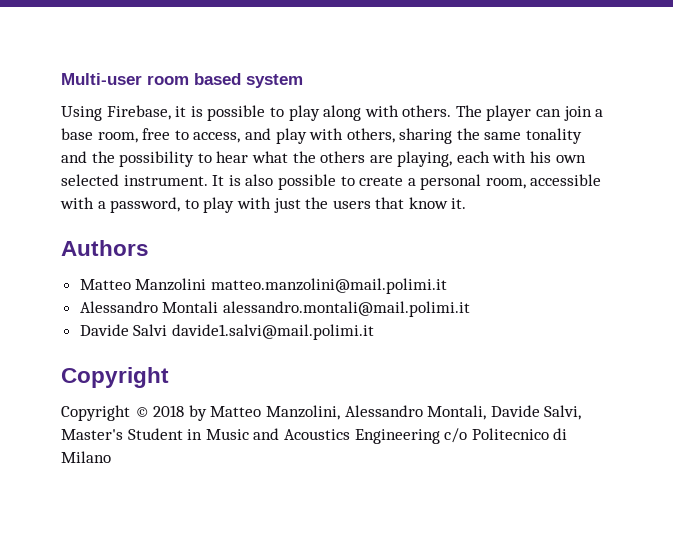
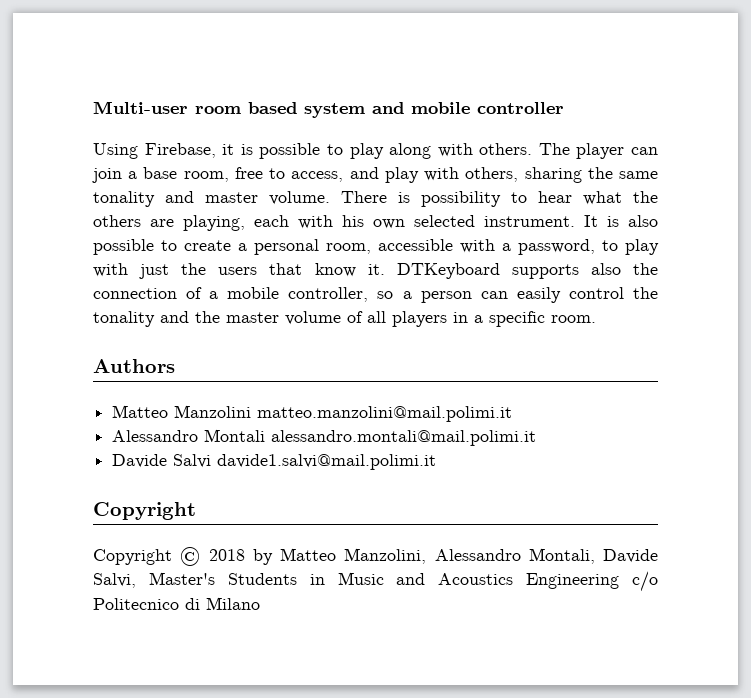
- Multi-user room based system
+ Multi-user room based system and mobile controller
- The player can join a base room, free to access, and play with others, sharing the same tonality and the possibility to hear what the others are playing, each with his own selected instrument.
+ The player can join a base room, free to access, and play with others, sharing the same tonality and master volume. There is possibility to hear what the others are playing, each with his own selected instrument.
+ DTKeyboard supports also the connection of a mobile controller, so a person can easily control the tonality and the master volume of all players in a specific room.
- Copyright © 2018 by Matteo Manzolini, Alessandro Montali, Davide Salvi, Master's Student in Music and Acoustics Engineering c/o Politecnico di Milano
+ Copyright © 2018 by Matteo Manzolini, Alessandro Montali, Davide Salvi, Master's Students in Music and Acoustics Engineering c/o Politecnico di Milano

